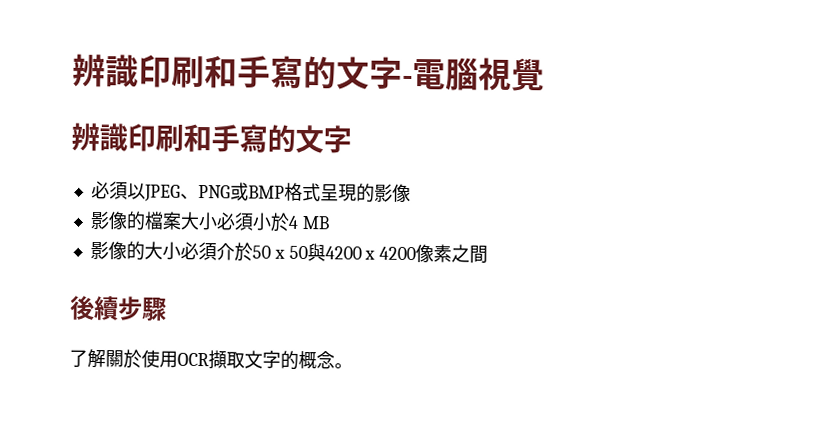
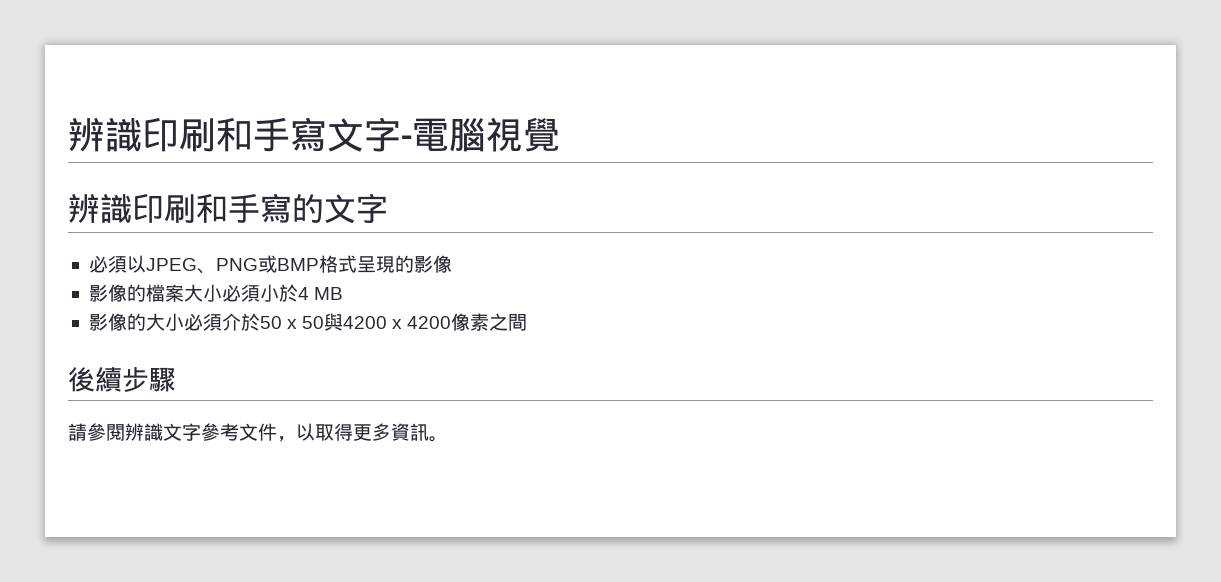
- 辨識印刷和手寫的文字-電腦視覺
+ 辨識印刷和手寫文字-電腦視覺
- 了解關於使用OCR擷取文字的概念。
+ 請參閱辨識文字參考文件，以取得更多資訊。

